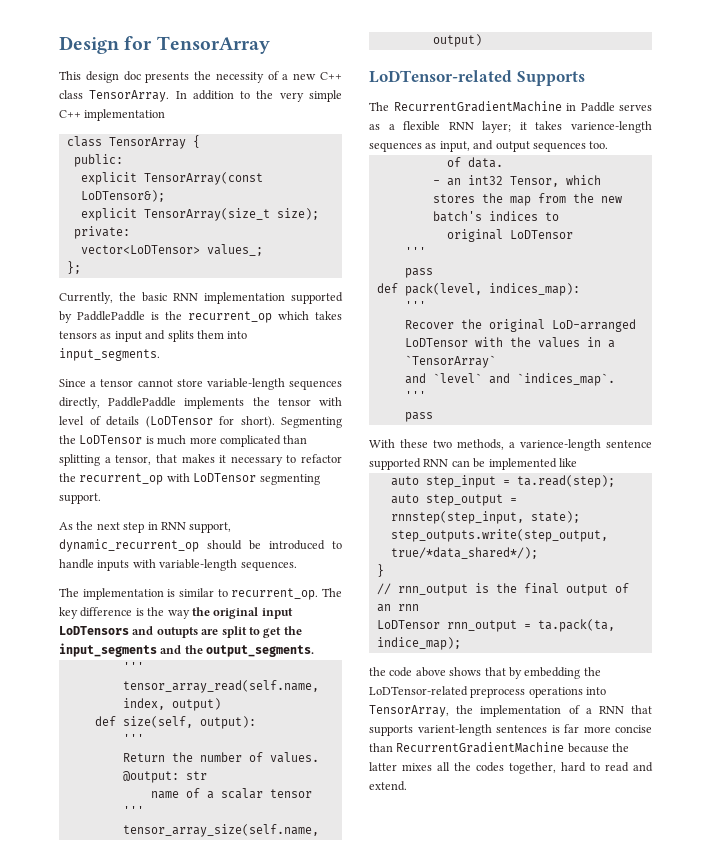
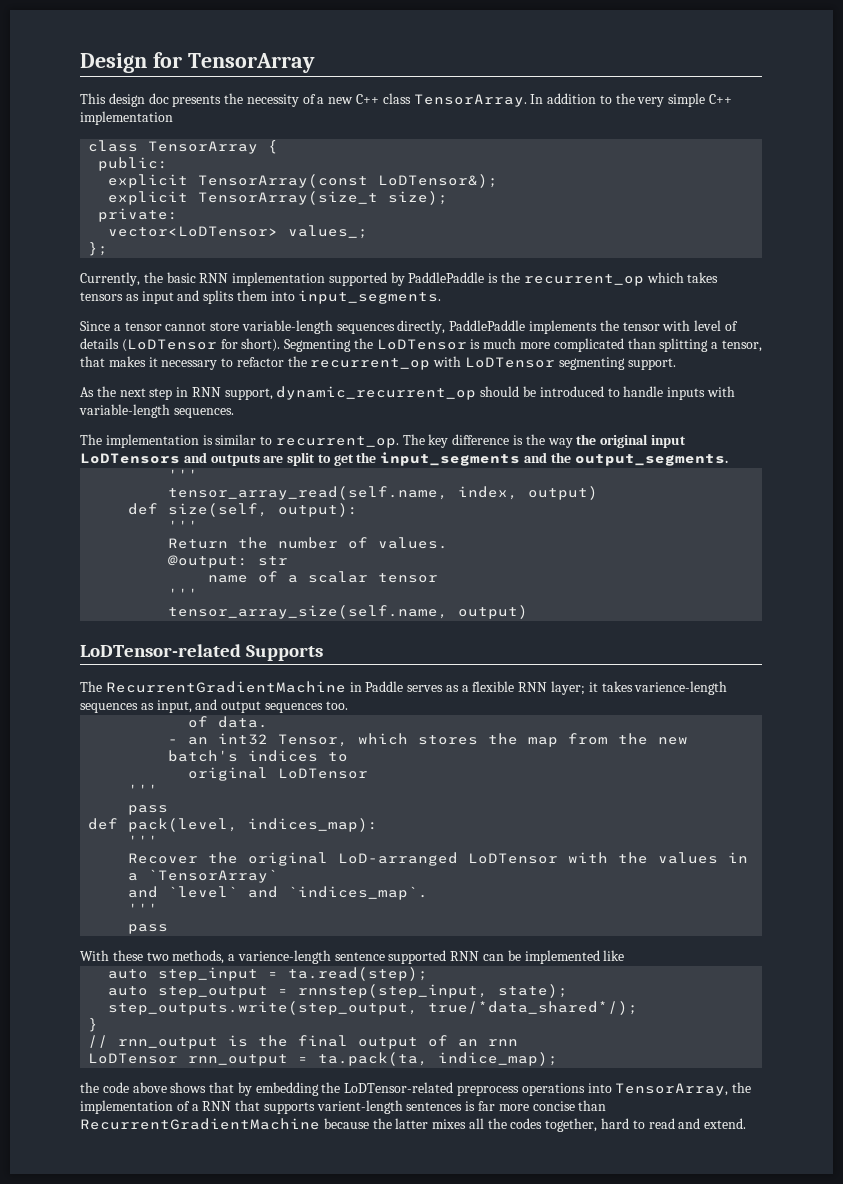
- The key difference is the way the original input LoDTensors and outupts are split to get the input_segments and the output_segments.
+ The key difference is the way the original input LoDTensors and outputs are split to get the input_segments and the output_segments.

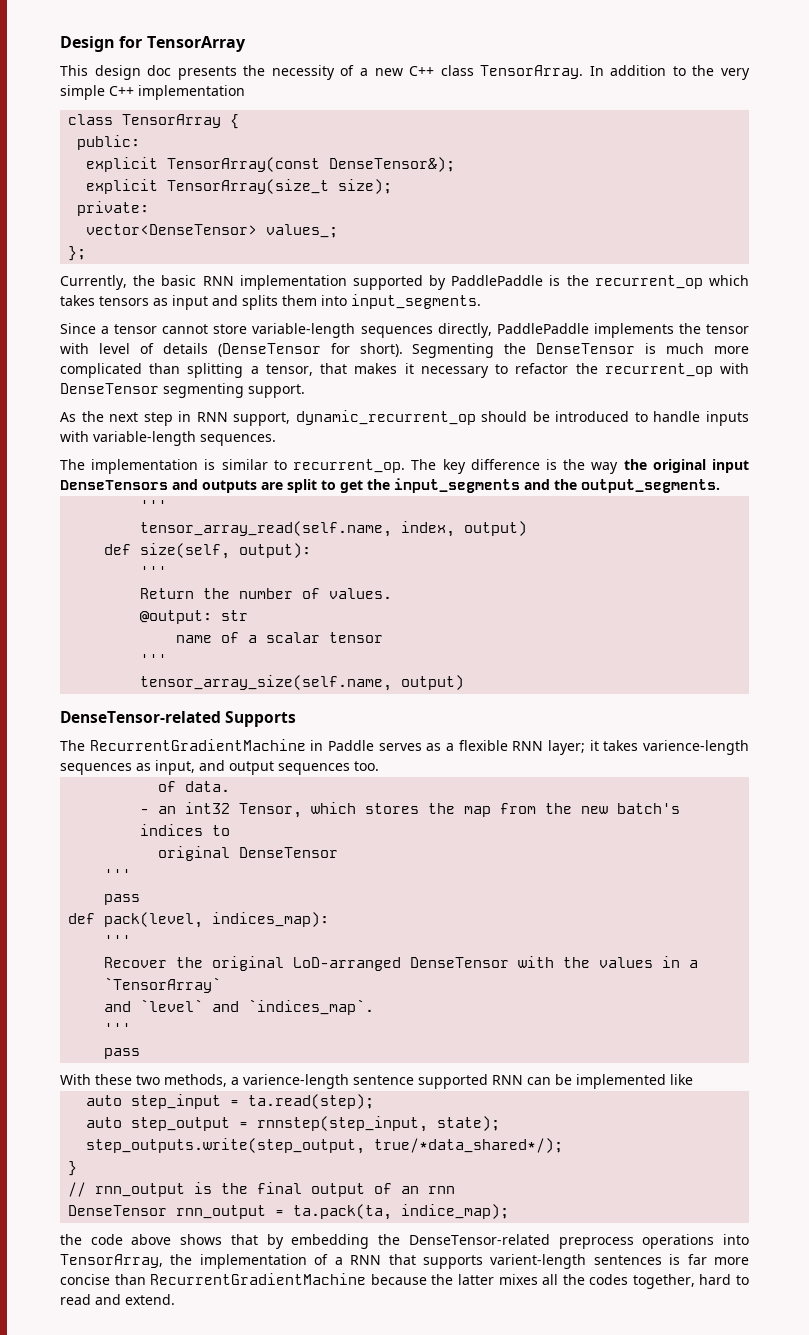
- explicit TensorArray(const LoDTensor&);
+ explicit TensorArray(const DenseTensor&);
- vector<LoDTensor> values_;
+ vector<DenseTensor> values_;
- Since a tensor cannot store variable-length sequences directly, PaddlePaddle implements the tensor with level of details (LoDTensor for short).
+ Since a tensor cannot store variable-length sequences directly, PaddlePaddle implements the tensor with level of details (DenseTensor for short).
- Segmenting the LoDTensor is much more complicated than splitting a tensor, that makes it necessary to refactor the recurrent_op with LoDTensor segmenting support.
+ Segmenting the DenseTensor is much more complicated than splitting a tensor, that makes it necessary to refactor the recurrent_op with DenseTensor segmenting support.
- The key difference is the way the original input LoDTensors and outputs are split to get the input_segments and the output_segments.
+ The key difference is the way the original input DenseTensors and outputs are split to get the input_segments and the output_segments.
- LoDTensor-related Supports
+ DenseTensor-related Supports
- original LoDTensor
+ original DenseTensor
- Recover the original LoD-arranged LoDTensor with the values in a `TensorArray`
+ Recover the original LoD-arranged DenseTensor with the values in a `TensorArray`
- LoDTensor rnn_output = ta.pack(ta, indice_map);
+ DenseTensor rnn_output = ta.pack(ta, indice_map);
- the code above shows that by embedding the LoDTensor-related preprocess operations into TensorArray, the implementation of a RNN that supports varient-length sentences is far more concise than RecurrentGradientMachine because the latter mixes all the codes together, hard to read and extend.
+ the code above shows that by embedding the DenseTensor-related preprocess operations into TensorArray, the implementation of a RNN that supports varient-length sentences is far more concise than RecurrentGradientMachine because the latter mixes all the codes together, hard to read and extend.

